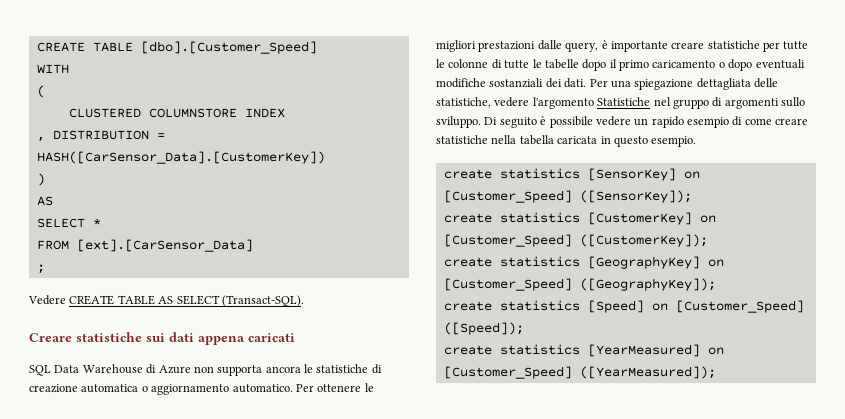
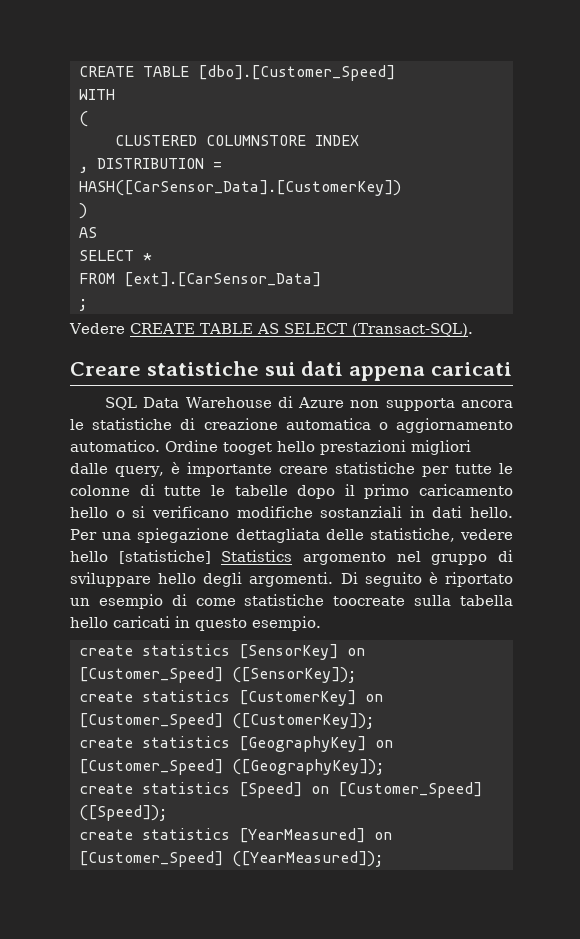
- Per ottenere le migliori prestazioni dalle query, è importante creare statistiche per tutte le colonne di tutte le tabelle dopo il primo caricamento o dopo eventuali modifiche sostanziali dei dati.
+ Ordine tooget hello prestazioni migliori dalle query, è importante creare statistiche per tutte le colonne di tutte le tabelle dopo il primo caricamento hello o si verificano modifiche sostanziali in dati hello.
- Per una spiegazione dettagliata delle statistiche, vedere l'argomento Statistiche nel gruppo di argomenti sullo sviluppo. Di seguito è possibile vedere un rapido esempio di come creare statistiche nella tabella caricata in questo esempio.
+ Per una spiegazione dettagliata delle statistiche, vedere hello [statistiche] Statistics argomento nel gruppo di sviluppare hello degli argomenti. Di seguito è riportato un esempio di come statistiche toocreate sulla tabella hello caricati in questo esempio.

